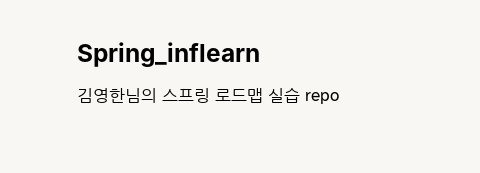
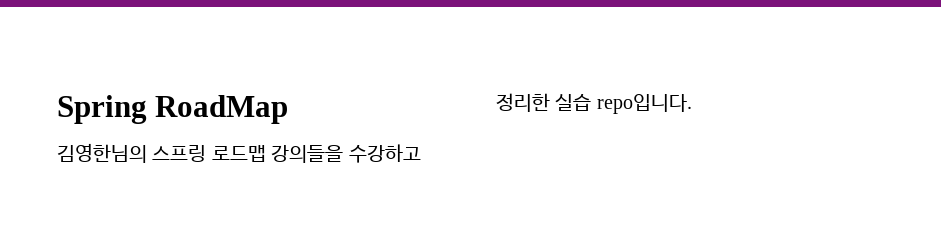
- Spring_inflearn
+ Spring RoadMap
- 김영한님의 스프링 로드맵 실습 repo
+ 김영한님의 스프링 로드맵 강의들을 수강하고 정리한 실습 repo입니다.

